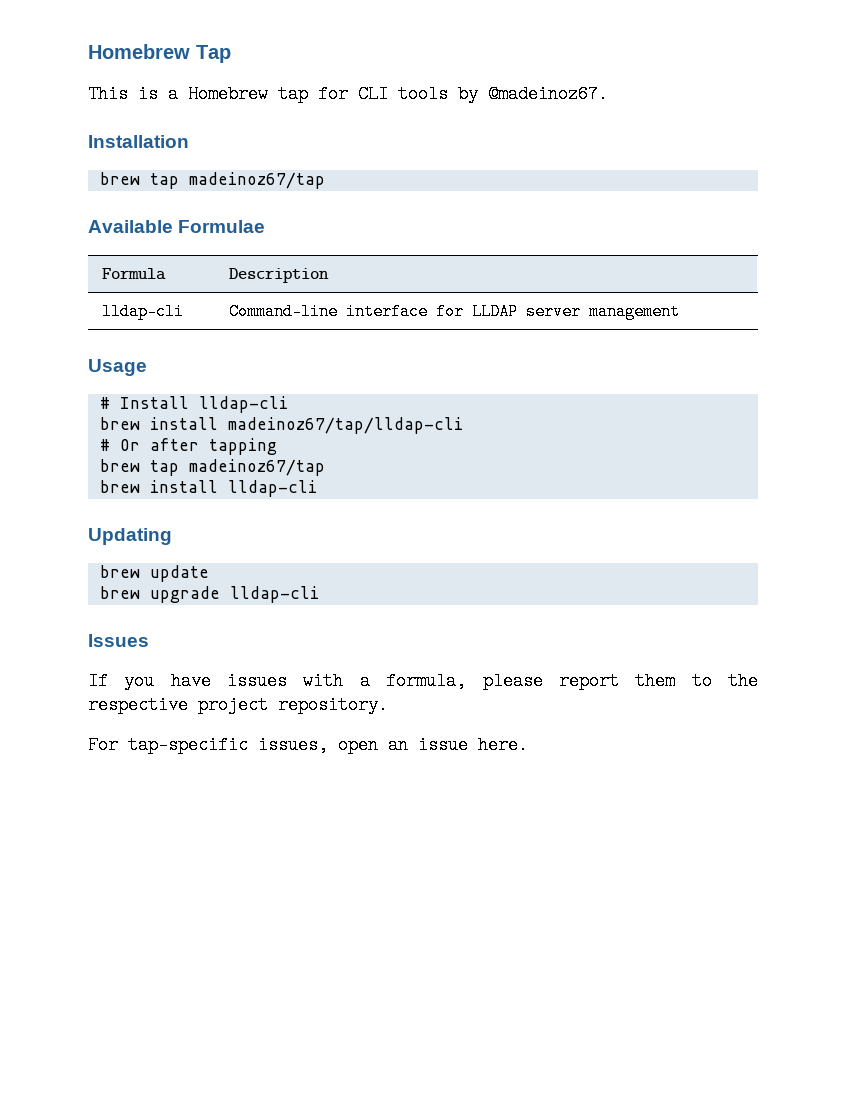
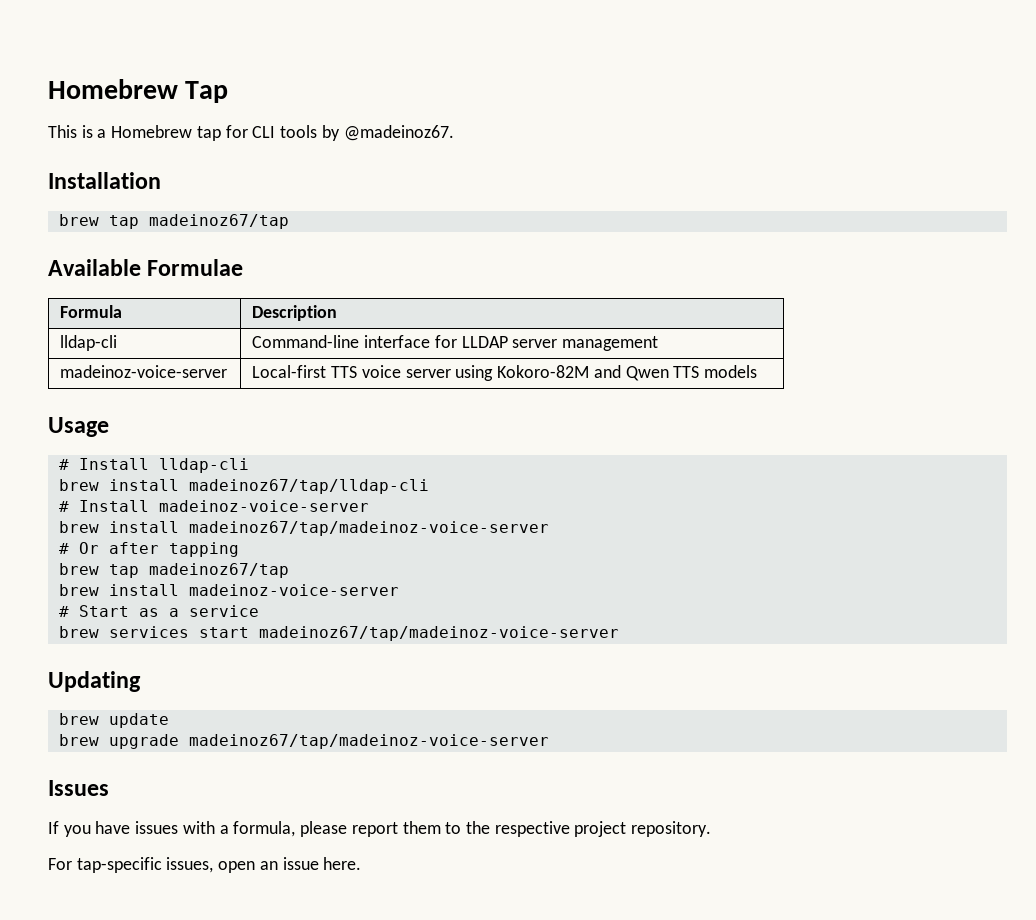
+ madeinoz-voice-server | Local-first TTS voice server using Kokoro-82M and Qwen TTS models
+ # Install madeinoz-voice-server
+ brew install madeinoz67/tap/madeinoz-voice-server
- brew install lldap-cli
+ brew install madeinoz-voice-server
+ # Start as a service
+ brew services start madeinoz67/tap/madeinoz-voice-server
- brew upgrade lldap-cli
+ brew upgrade madeinoz67/tap/madeinoz-voice-server

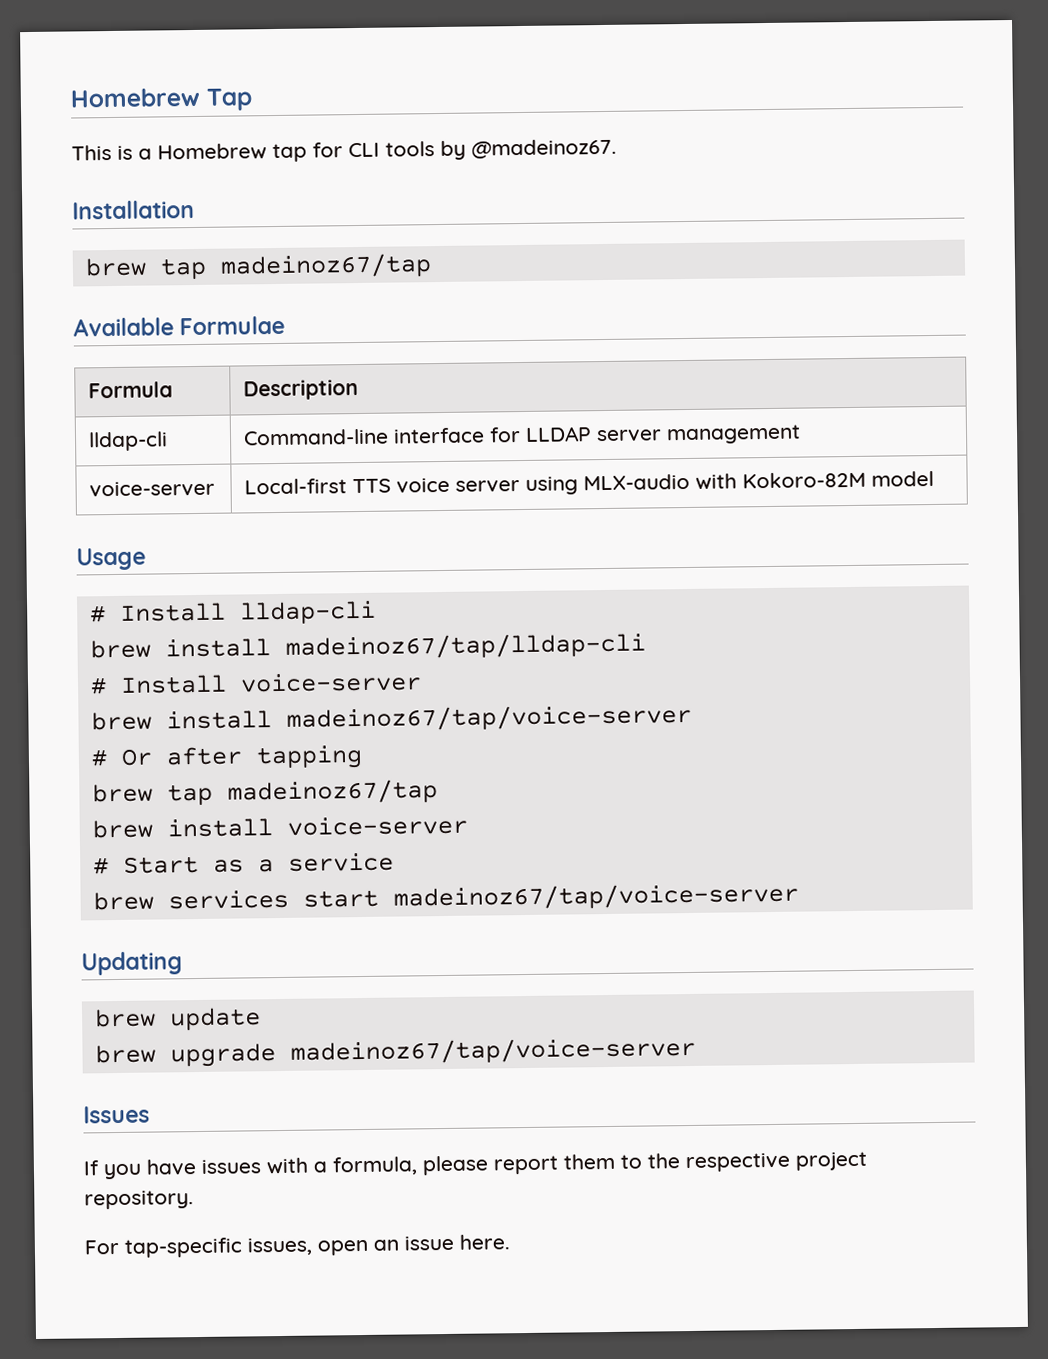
- madeinoz-voice-server | Local-first TTS voice server using Kokoro-82M and Qwen TTS models
+ voice-server | Local-first TTS voice server using MLX-audio with Kokoro-82M model
- # Install madeinoz-voice-server
- brew install madeinoz67/tap/madeinoz-voice-server
+ # Install voice-server
+ brew install madeinoz67/tap/voice-server
- brew install madeinoz-voice-server
+ brew install voice-server
- brew services start madeinoz67/tap/madeinoz-voice-server
+ brew services start madeinoz67/tap/voice-server
- brew upgrade madeinoz67/tap/madeinoz-voice-server
+ brew upgrade madeinoz67/tap/voice-server

